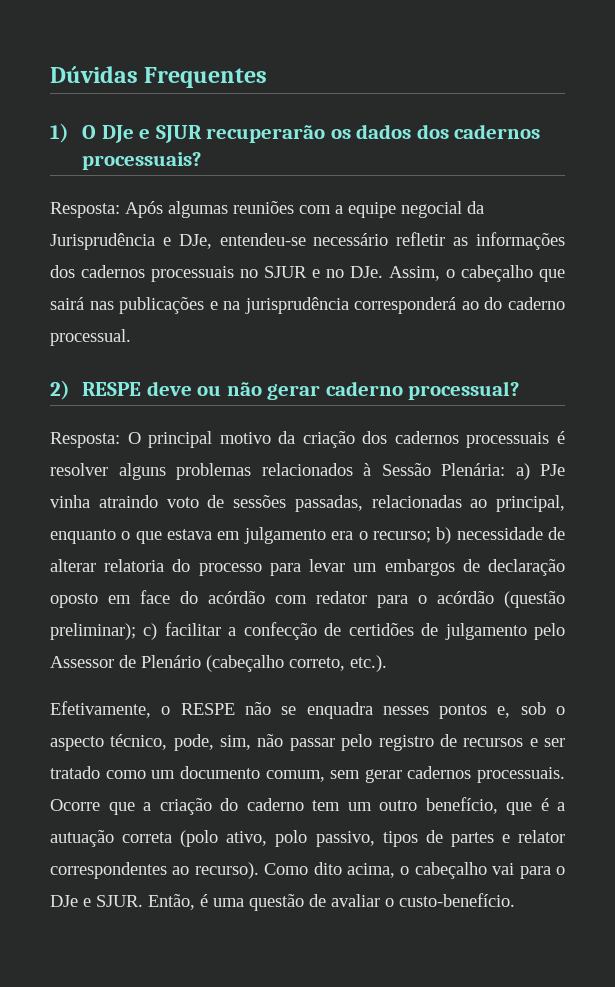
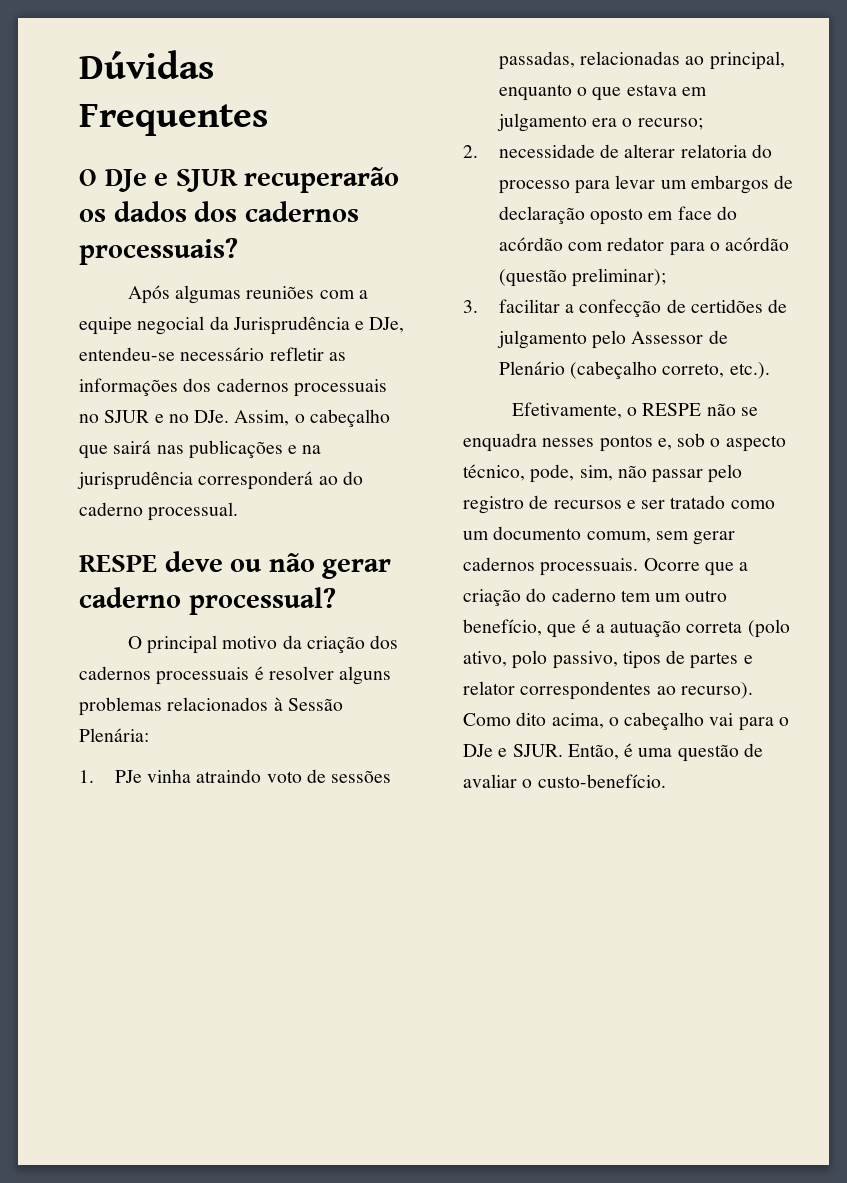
- 1) O DJe e SJUR recuperarão os dados dos cadernos processuais?
+ O DJe e SJUR recuperarão os dados dos cadernos processuais?
- Resposta: Após algumas reuniões com a equipe negocial da Jurisprudência e DJe, entendeu-se necessário refletir as informações dos cadernos processuais no SJUR e no DJe. Assim, o cabeçalho que sairá nas publicações e na jurisprudência corresponderá ao do caderno processual.
+ Após algumas reuniões com a equipe negocial da Jurisprudência e DJe, entendeu-se necessário refletir as informações dos cadernos processuais no SJUR e no DJe. Assim, o cabeçalho que sairá nas publicações e na jurisprudência corresponderá ao do caderno processual.
- 2) RESPE deve ou não gerar caderno processual?
- Resposta: O principal motivo da criação dos cadernos processuais é resolver alguns problemas relacionados à Sessão Plenária: a) PJe vinha atraindo voto de sessões passadas, relacionadas ao principal, enquanto o que estava em julgamento era o recurso; b) necessidade de alterar relatoria do processo para levar um embargos de declaração oposto em face do acórdão com redator para o acórdão (questão preliminar); c) facilitar a confecção de certidões de julgamento pelo Assessor de Plenário (cabeçalho correto, etc.).
+ RESPE deve ou não gerar caderno processual?
+ O principal motivo da criação dos cadernos processuais é resolver alguns problemas relacionados à Sessão Plenária:
+ 1. PJe vinha atraindo voto de sessões passadas, relacionadas ao principal, enquanto o que estava em julgamento era o recurso;
+ 2. necessidade de alterar relatoria do processo para levar um embargos de declaração oposto em face do acórdão com redator para o acórdão (questão preliminar);
+ 3. facilitar a confecção de certidões de julgamento pelo Assessor de Plenário (cabeçalho correto, etc.).

